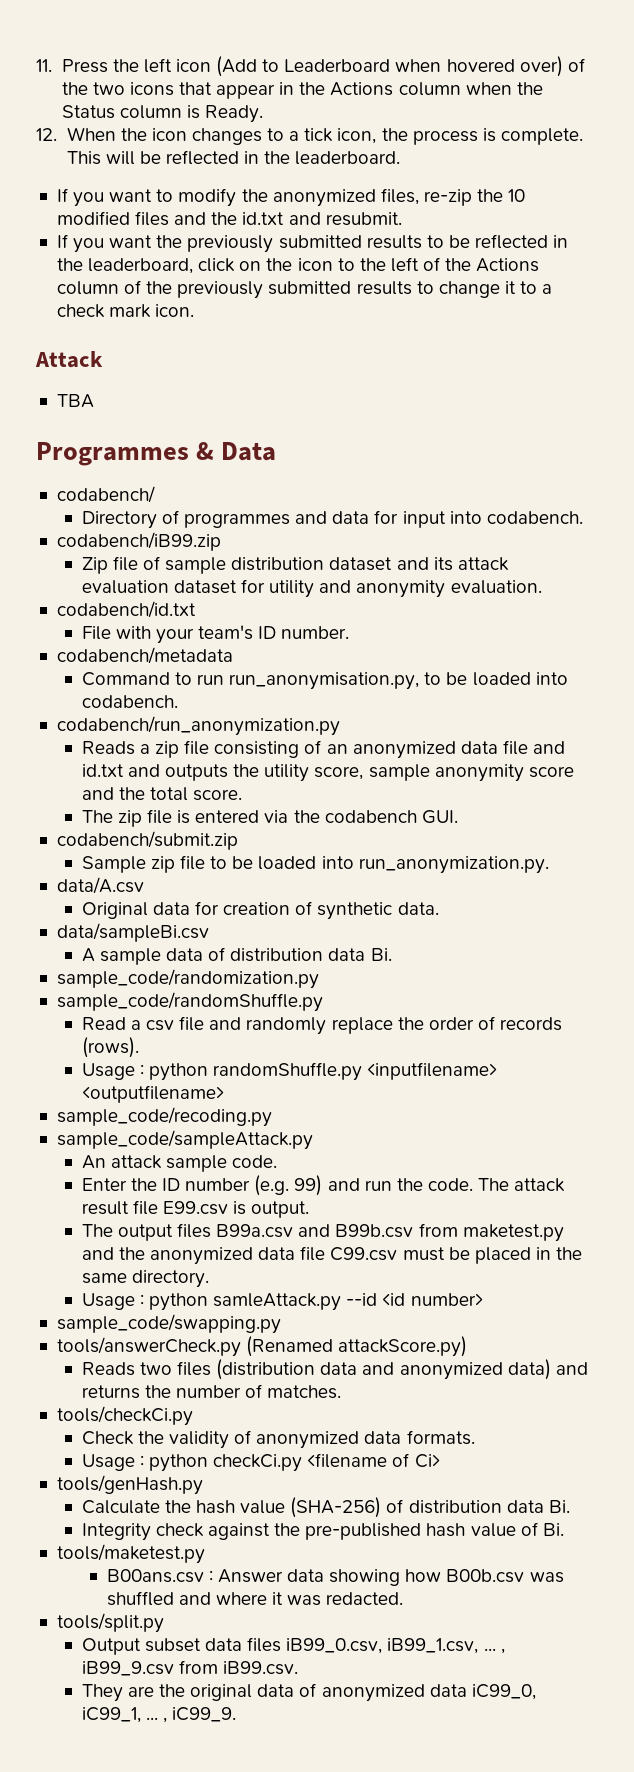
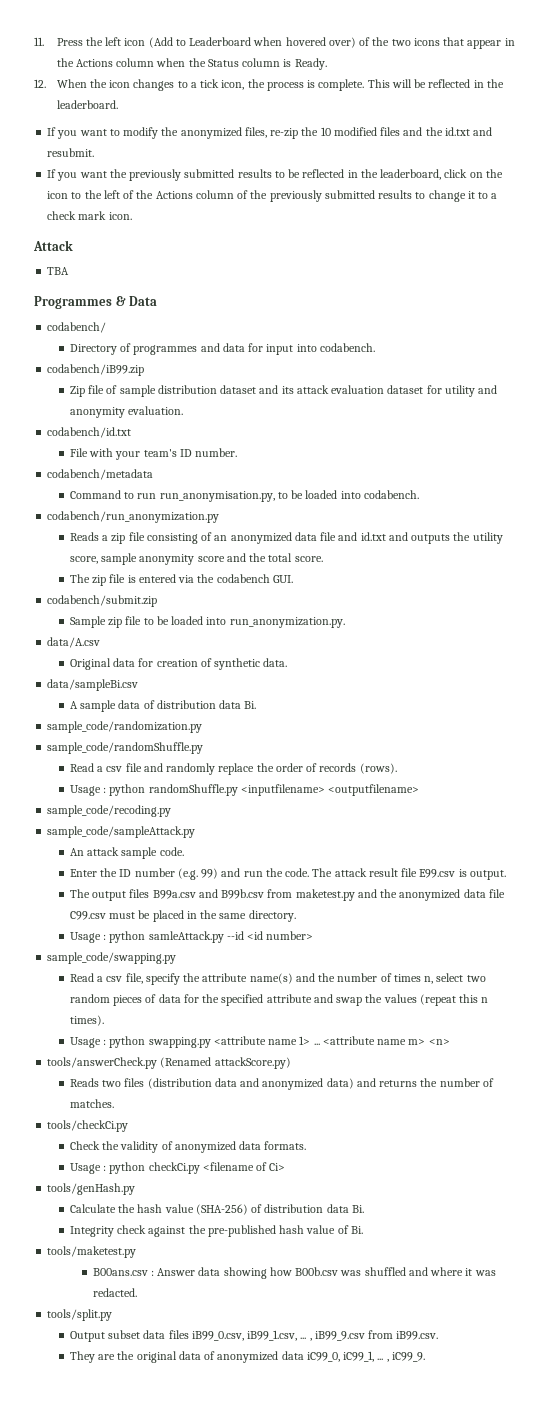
+ Read a csv file, specify the attribute name(s) and the number of times n, select two random pieces of data for the specified attribute and swap the values (repeat this n times).
+ Usage : python swapping.py <attribute name 1> ... <attribute name m> <n>

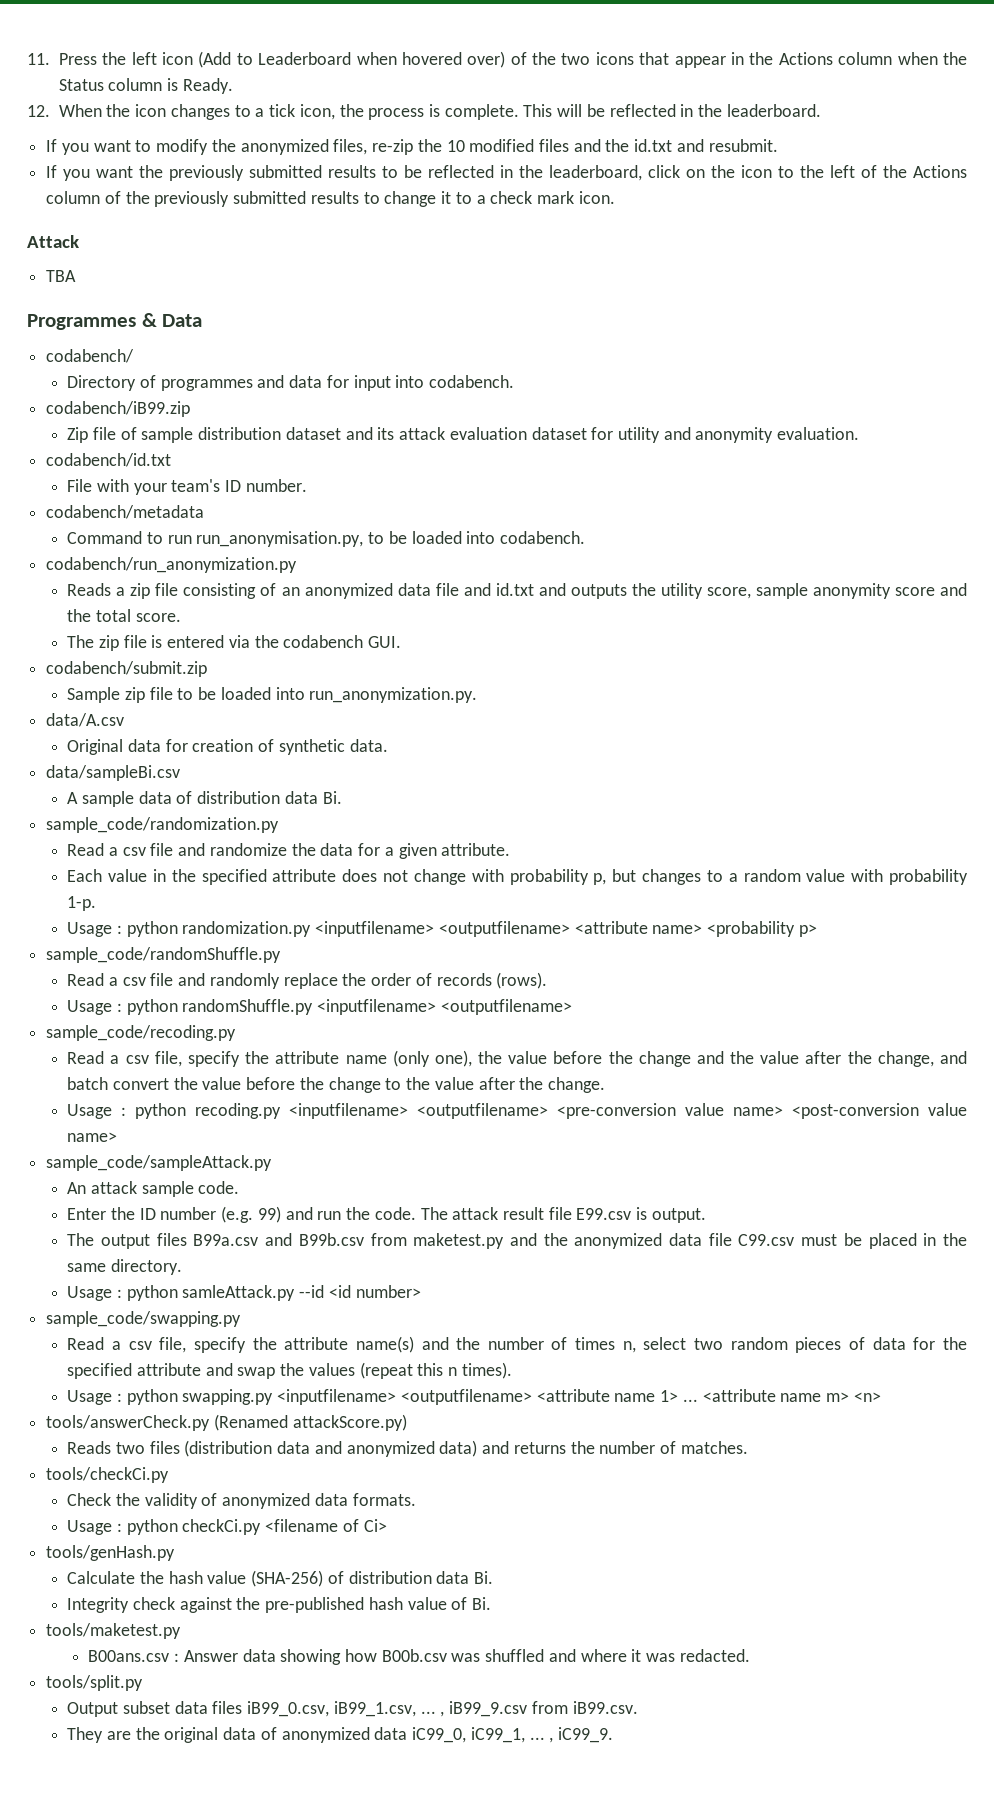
+ Read a csv file and randomize the data for a given attribute.
+ Each value in the specified attribute does not change with probability p, but changes to a random value with probability 1-p.
+ Usage : python randomization.py <inputfilename> <outputfilename> <attribute name> <probability p>
+ Read a csv file, specify the attribute name (only one), the value before the change and the value after the change, and batch convert the value before the change to the value after the change.
+ Usage : python recoding.py <inputfilename> <outputfilename> <pre-conversion value name> <post-conversion value name>
- Usage : python swapping.py <attribute name 1> ...
+ Usage : python swapping.py <inputfilename> <outputfilename> <attribute name 1> ...

